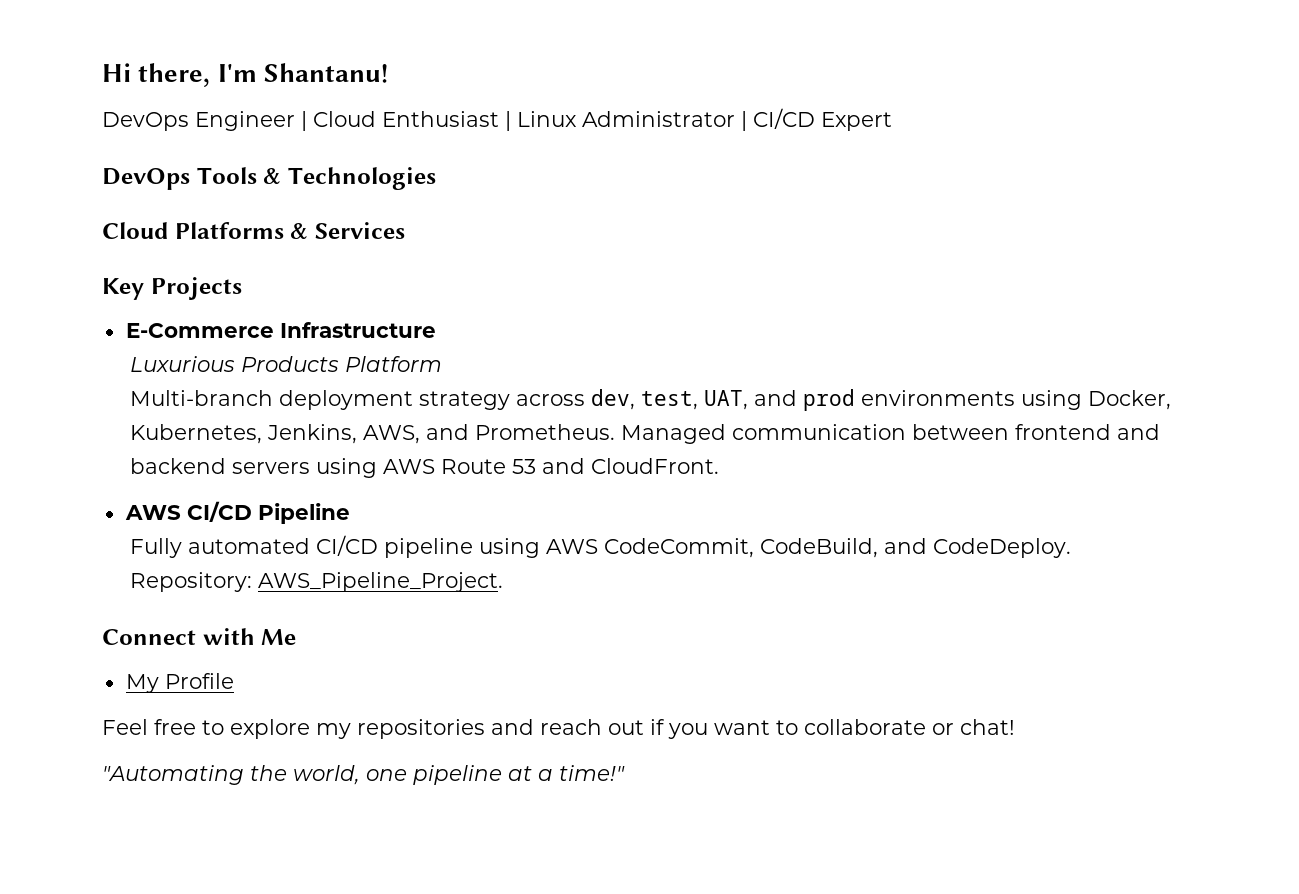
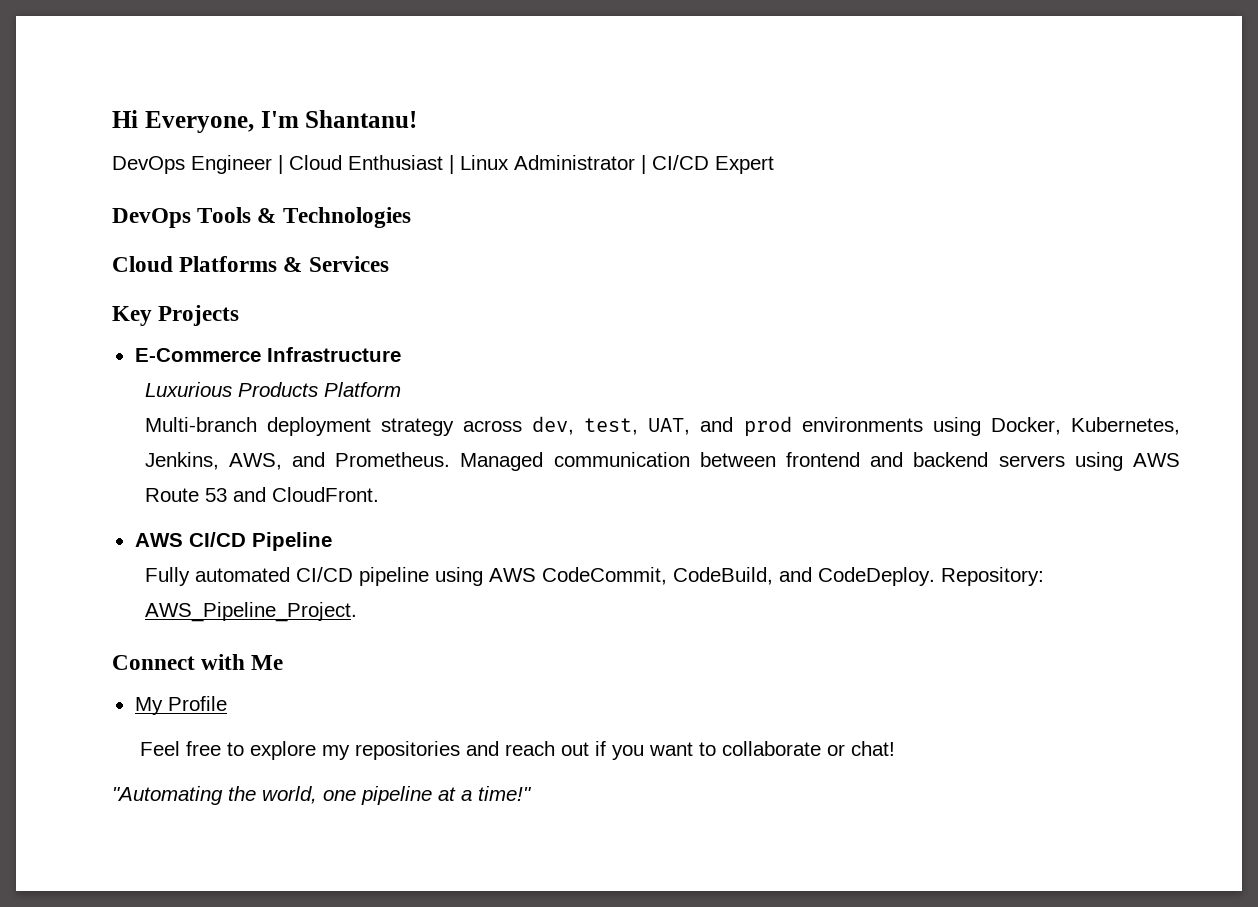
- Hi there, I'm Shantanu!
+ Hi Everyone, I'm Shantanu!

